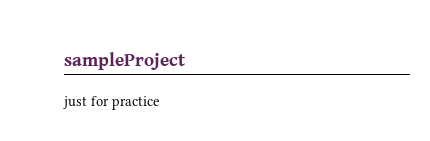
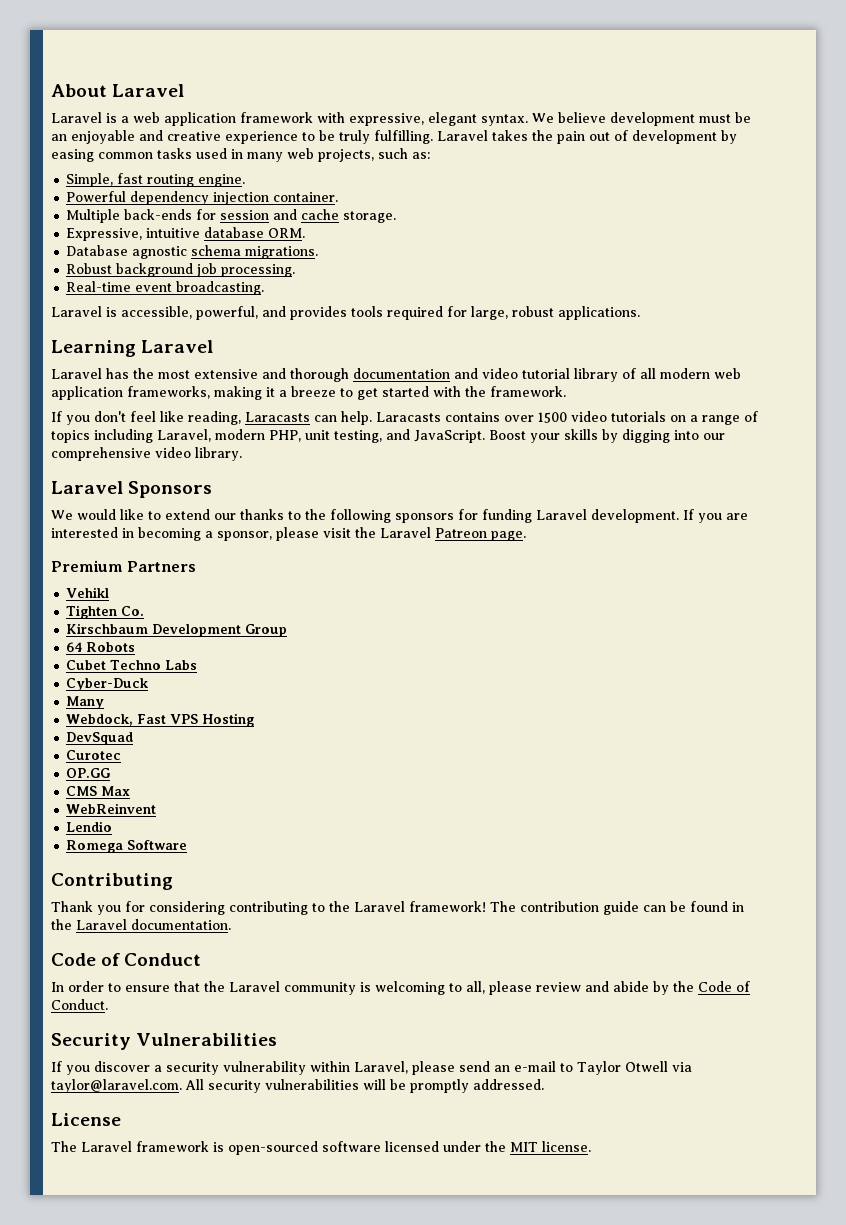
- sampleProject
- just for practice
+ About Laravel
+ Laravel is a web application framework with expressive, elegant syntax. We believe development must be an enjoyable and creative experience to be truly fulfilling. Laravel takes the pain out of development by easing common tasks used in many web projects, such as:
+ Simple, fast routing engine.
+ Powerful dependency injection container.
+ Multiple back-ends for session and cache storage.
+ Expressive, intuitive database ORM.
+ Database agnostic schema migrations.
+ Robust background job processing.
+ Real-time event broadcasting.
+ Laravel is accessible, powerful, and provides tools required for large, robust applications.
+ Learning Laravel
+ Laravel has the most extensive and thorough documentation and video tutorial library of all modern web application frameworks, making it a breeze to get started with the framework.
+ If you don't feel like reading, Laracasts can help. Laracasts contains over 1500 video tutorials on a range of topics including Laravel, modern PHP, unit testing, and JavaScript. Boost your skills by digging into our comprehensive video library.
+ Laravel Sponsors
+ We would like to extend our thanks to the following sponsors for funding Laravel development. If you are interested in becoming a sponsor, please visit the Laravel Patreon page.
+ Premium Partners
+ Vehikl
+ Tighten Co.
+ Kirschbaum Development Group
+ 64 Robots
+ Cubet Techno Labs
+ Cyber-Duck
+ Many
+ Webdock, Fast VPS Hosting
+ DevSquad
+ Curotec
+ OP.GG
+ CMS Max
+ WebReinvent
+ Lendio
+ Romega Software
+ Contributing
+ Thank you for considering contributing to the Laravel framework! The contribution guide can be found in the Laravel documentation.
+ Code of Conduct
+ In order to ensure that the Laravel community is welcoming to all, please review and abide by the Code of Conduct.
+ Security Vulnerabilities
+ If you discover a security vulnerability within Laravel, please send an e-mail to Taylor Otwell via taylor@laravel.com. All security vulnerabilities will be promptly addressed.
+ License
+ The Laravel framework is open-sourced software licensed under the MIT license.

